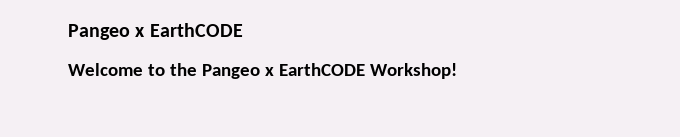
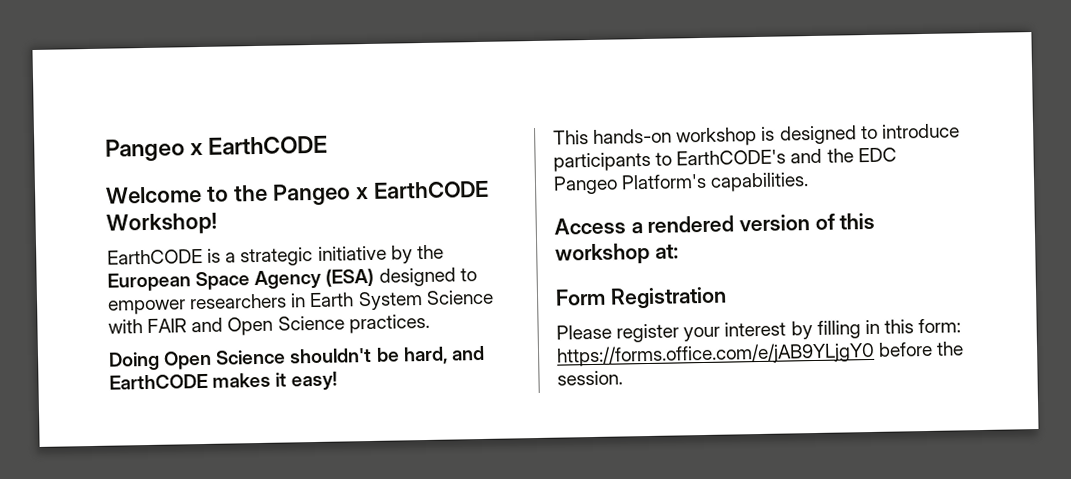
+ EarthCODE is a strategic initiative by the European Space Agency (ESA) designed to empower researchers in Earth System Science with FAIR and Open Science practices.
+ Doing Open Science shouldn't be hard, and EarthCODE makes it easy!
+ This hands-on workshop is designed to introduce participants to EarthCODE's and the EDC Pangeo Platform's capabilities.
+ Access a rendered version of this workshop at:
+ Form Registration
+ Please register your interest by filling in this form: https://forms.office.com/e/jAB9YLjgY0 before the session.

